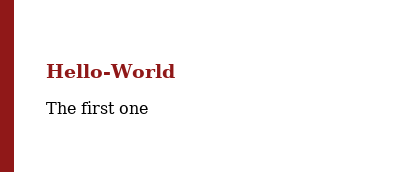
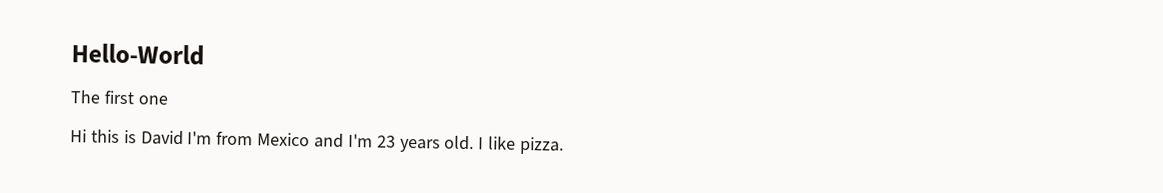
+ Hi this is David I'm from Mexico and I'm 23 years old. I like pizza.

